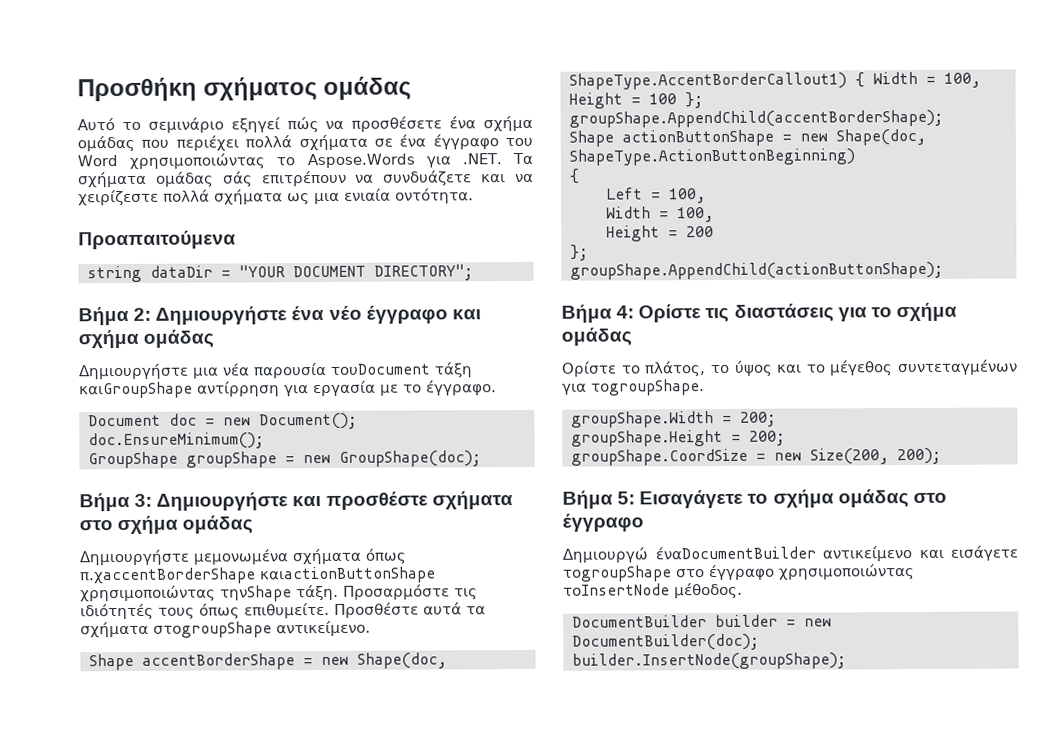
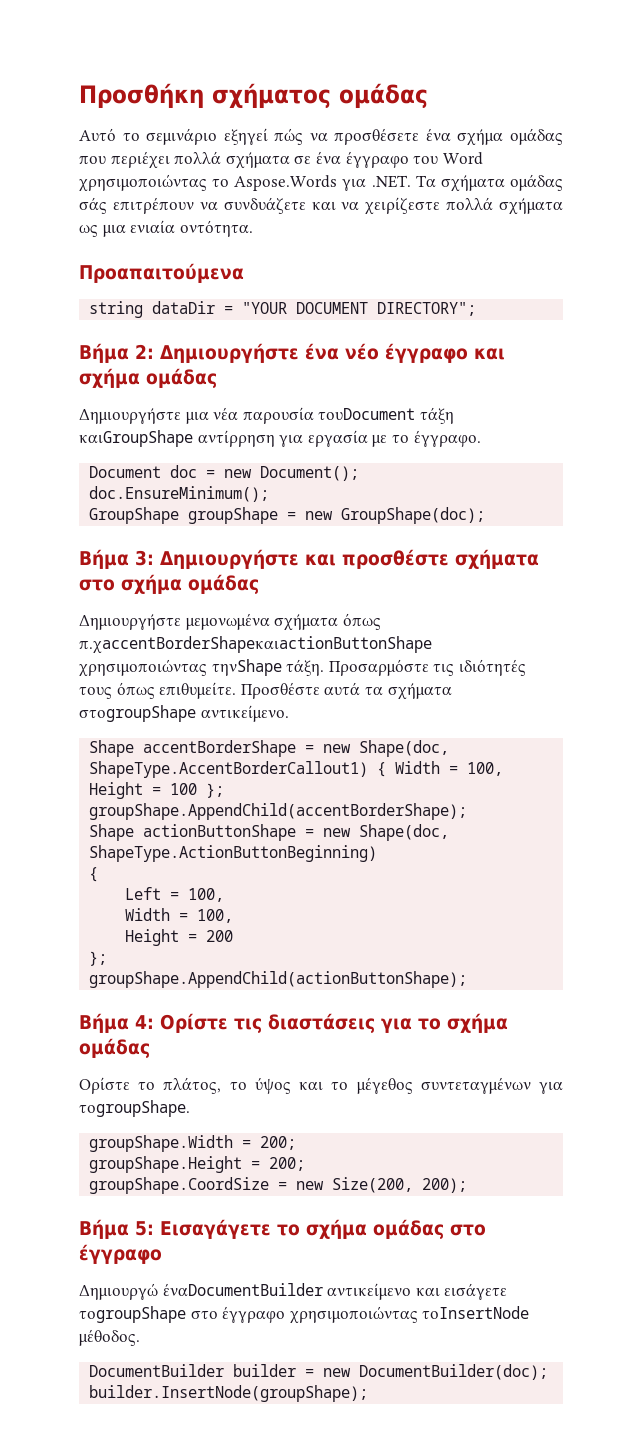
- Δημιουργήστε μεμονωμένα σχήματα όπως π.χaccentBorderShape καιactionButtonShape χρησιμοποιώντας τηνShape τάξη.
+ Δημιουργήστε μεμονωμένα σχήματα όπως π.χaccentBorderShapeκαιactionButtonShape χρησιμοποιώντας τηνShape τάξη.

